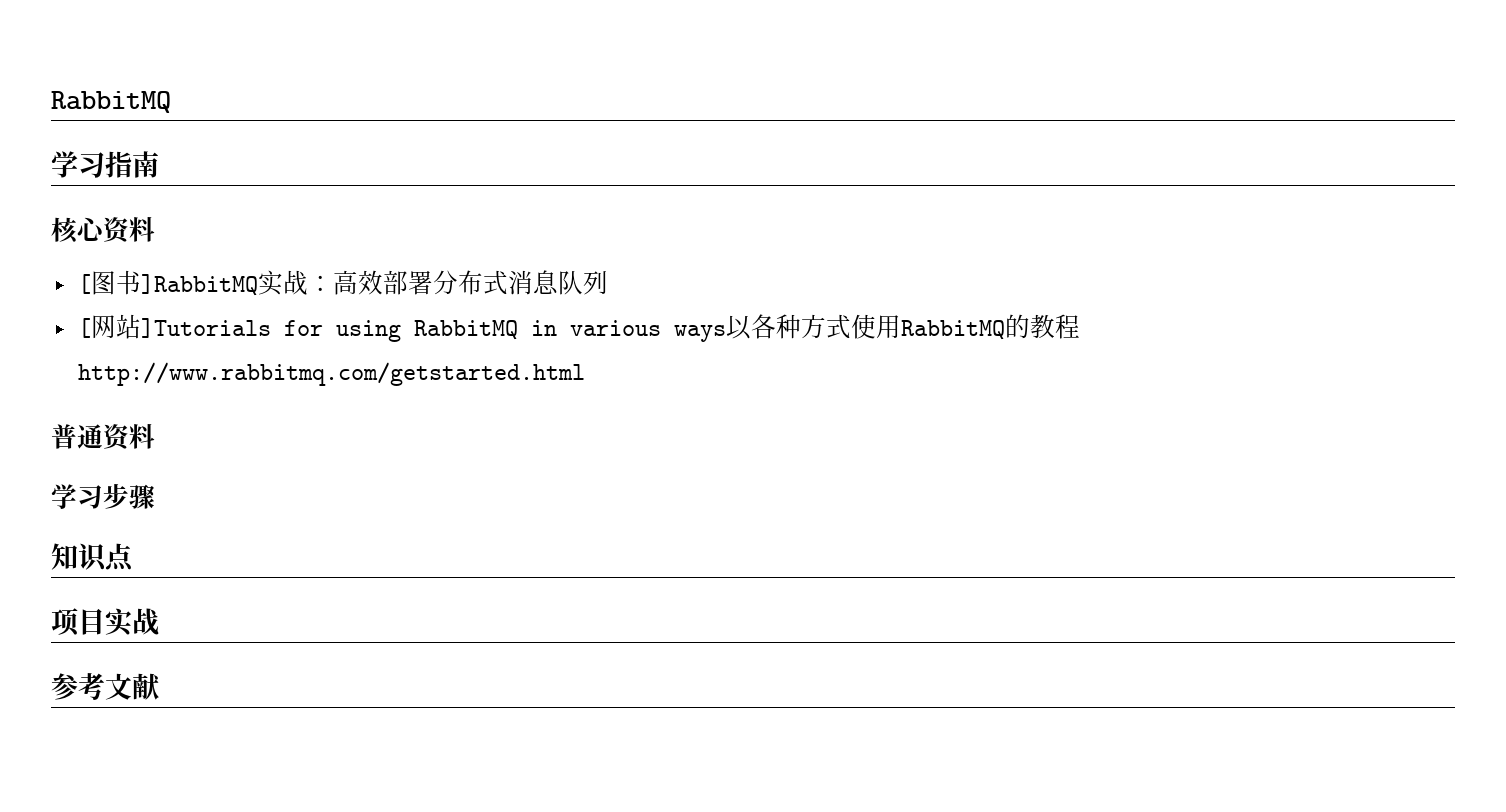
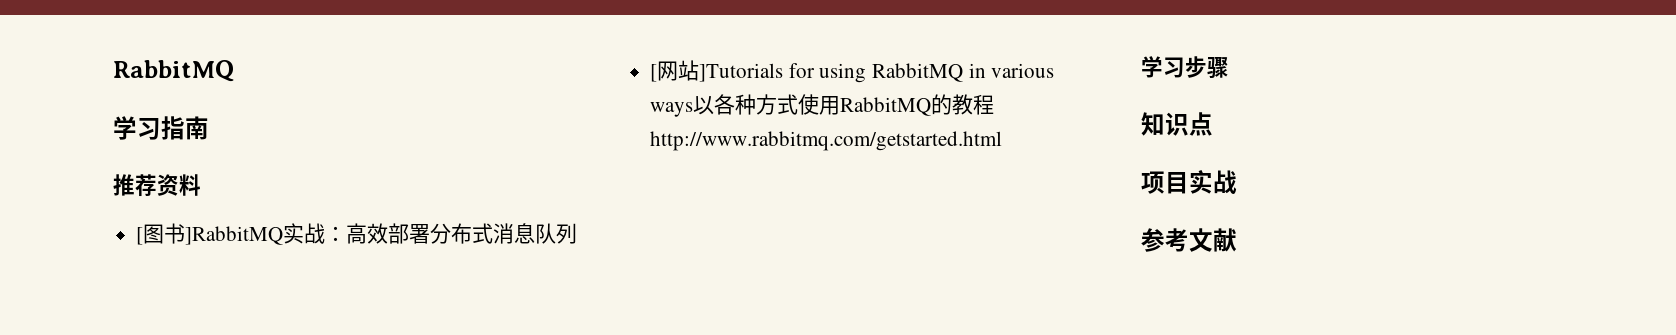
- 核心资料
+ 推荐资料
- 普通资料

